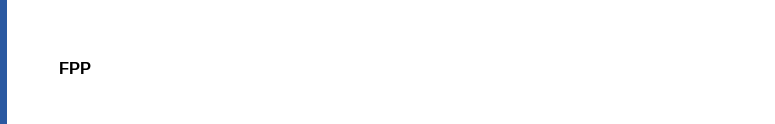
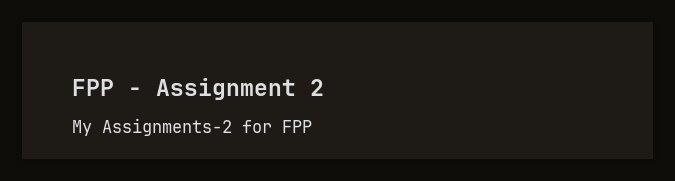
- FPP
+ FPP - Assignment 2
+ My Assignments-2 for FPP

